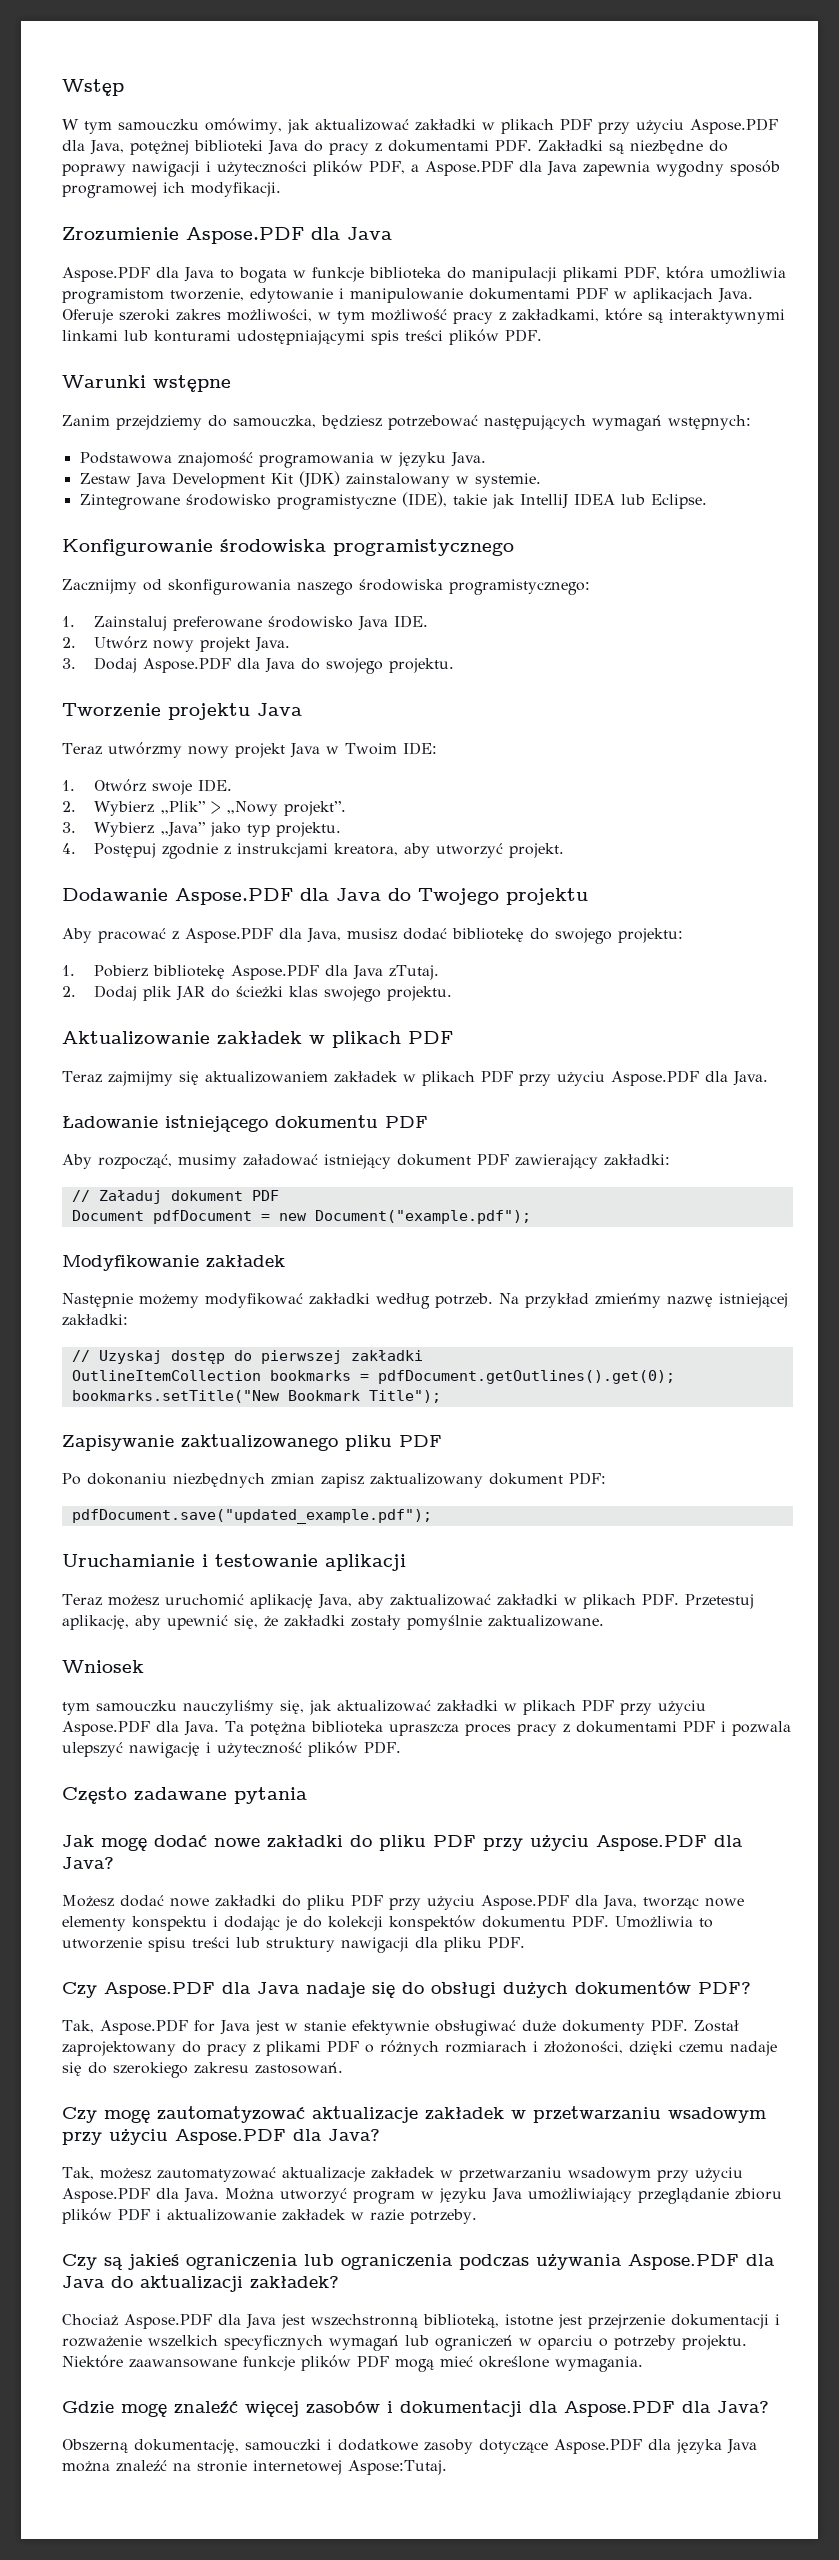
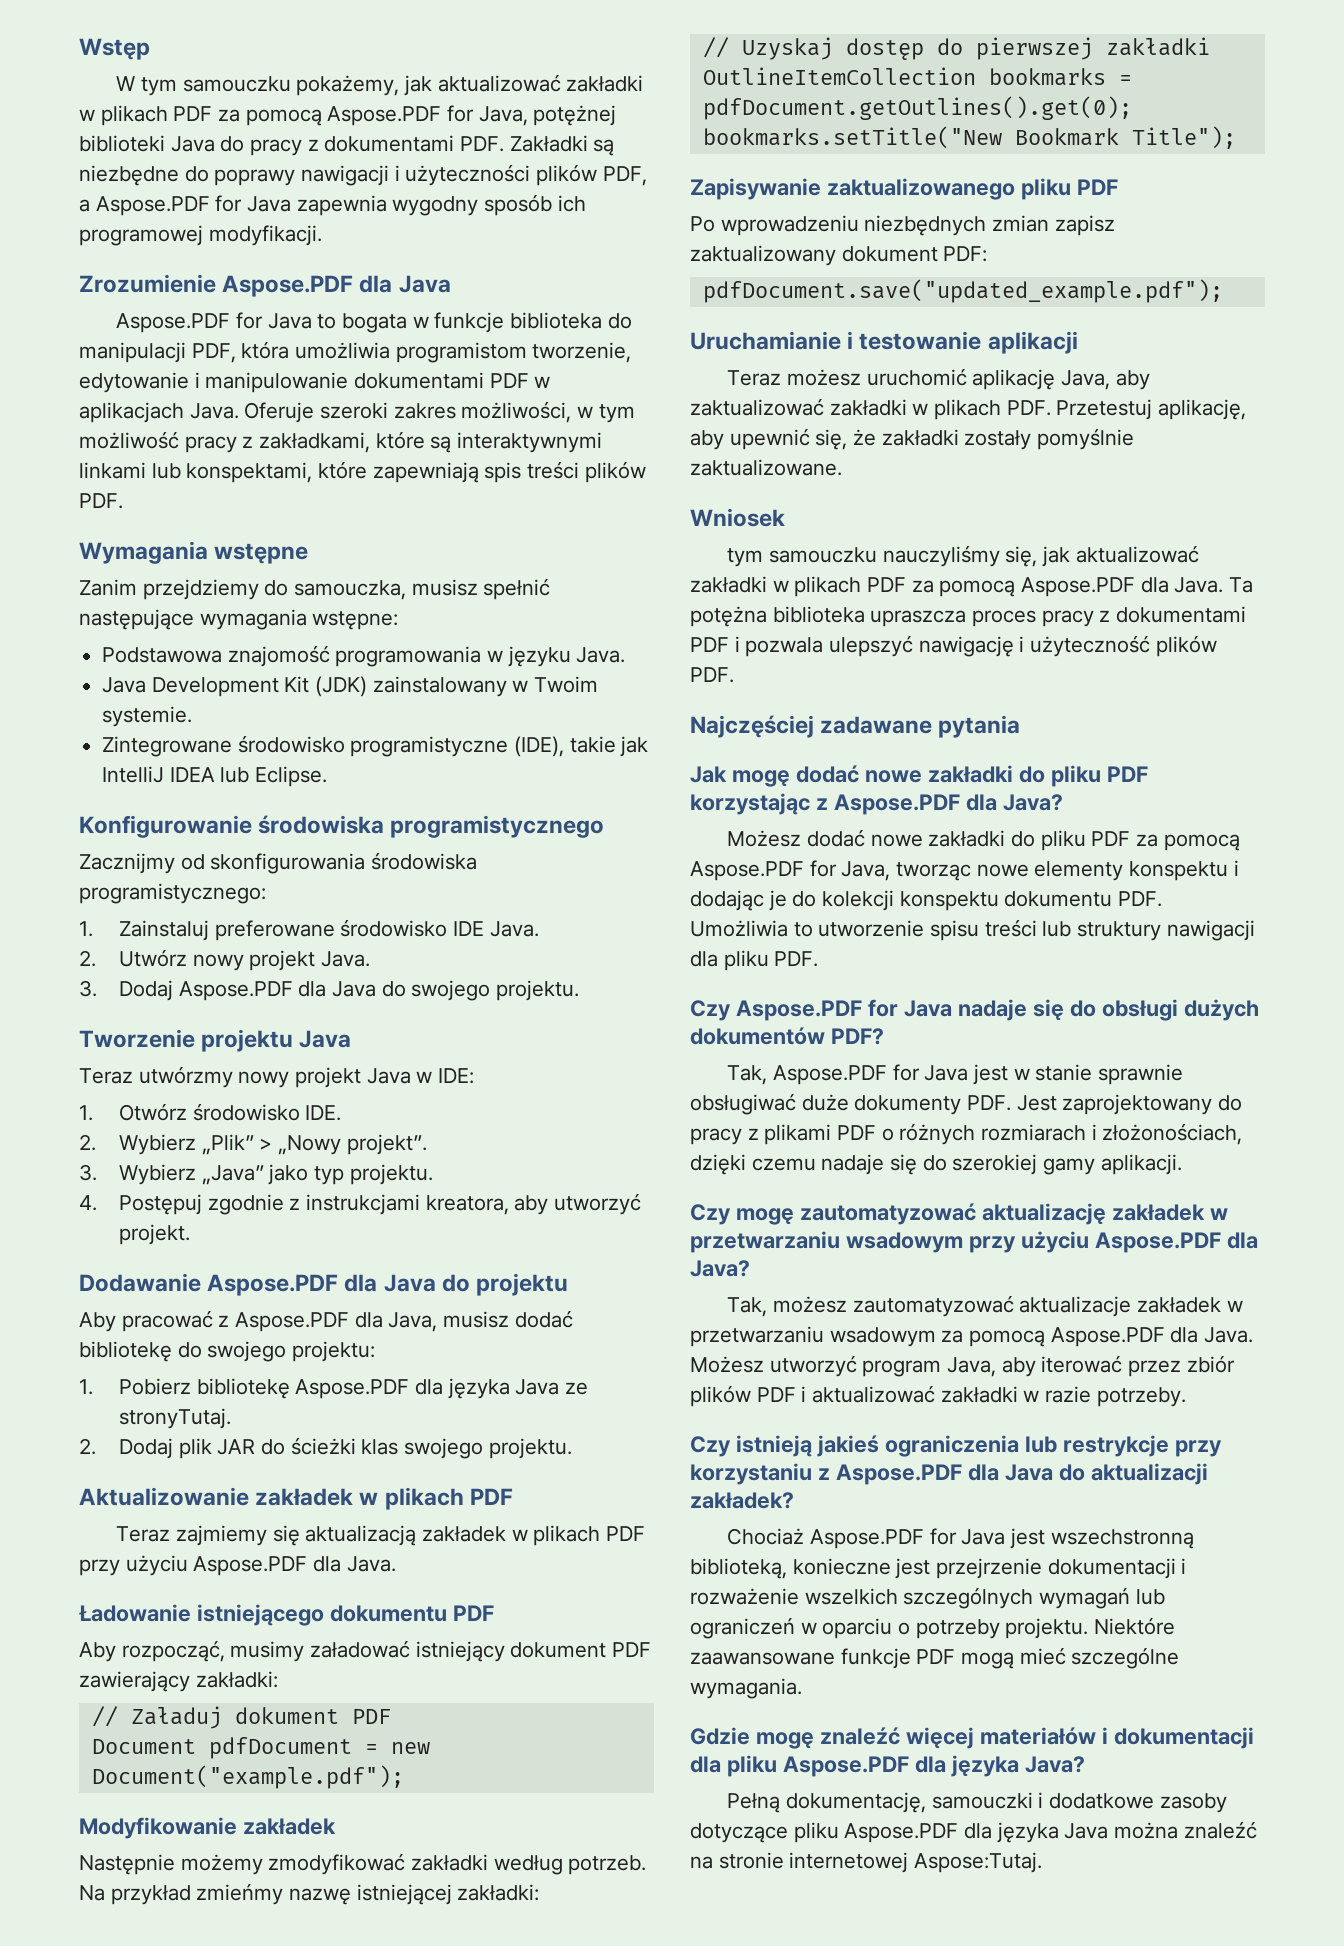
- W tym samouczku omówimy, jak aktualizować zakładki w plikach PDF przy użyciu Aspose.PDF dla Java, potężnej biblioteki Java do pracy z dokumentami PDF. Zakładki są niezbędne do poprawy nawigacji i użyteczności plików PDF, a Aspose.PDF dla Java zapewnia wygodny sposób programowej ich modyfikacji.
+ W tym samouczku pokażemy, jak aktualizować zakładki w plikach PDF za pomocą Aspose.PDF for Java, potężnej biblioteki Java do pracy z dokumentami PDF. Zakładki są niezbędne do poprawy nawigacji i użyteczności plików PDF, a Aspose.PDF for Java zapewnia wygodny sposób ich programowej modyfikacji.
- Aspose.PDF dla Java to bogata w funkcje biblioteka do manipulacji plikami PDF, która umożliwia programistom tworzenie, edytowanie i manipulowanie dokumentami PDF w aplikacjach Java.
+ Aspose.PDF for Java to bogata w funkcje biblioteka do manipulacji PDF, która umożliwia programistom tworzenie, edytowanie i manipulowanie dokumentami PDF w aplikacjach Java.
- Oferuje szeroki zakres możliwości, w tym możliwość pracy z zakładkami, które są interaktywnymi linkami lub konturami udostępniającymi spis treści plików PDF.
+ Oferuje szeroki zakres możliwości, w tym możliwość pracy z zakładkami, które są interaktywnymi linkami lub konspektami, które zapewniają spis treści plików PDF.
- Warunki wstępne
+ Wymagania wstępne
- Zanim przejdziemy do samouczka, będziesz potrzebować następujących wymagań wstępnych:
+ Zanim przejdziemy do samouczka, musisz spełnić następujące wymagania wstępne:
- Zestaw Java Development Kit (JDK) zainstalowany w systemie.
+ Java Development Kit (JDK) zainstalowany w Twoim systemie.
- Zacznijmy od skonfigurowania naszego środowiska programistycznego:
+ Zacznijmy od skonfigurowania środowiska programistycznego:
- 1. Zainstaluj preferowane środowisko Java IDE.
+ 1. Zainstaluj preferowane środowisko IDE Java.
- Teraz utwórzmy nowy projekt Java w Twoim IDE:
+ Teraz utwórzmy nowy projekt Java w IDE:
- 1. Otwórz swoje IDE.
+ 1. Otwórz środowisko IDE.
- Dodawanie Aspose.PDF dla Java do Twojego projektu
+ Dodawanie Aspose.PDF dla Java do projektu
- 1. Pobierz bibliotekę Aspose.PDF dla Java zTutaj.
+ 1. Pobierz bibliotekę Aspose.PDF dla języka Java ze stronyTutaj.
- Teraz zajmijmy się aktualizowaniem zakładek w plikach PDF przy użyciu Aspose.PDF dla Java.
+ Teraz zajmiemy się aktualizacją zakładek w plikach PDF przy użyciu Aspose.PDF dla Java.
- Następnie możemy modyfikować zakładki według potrzeb.
+ Następnie możemy zmodyfikować zakładki według potrzeb.
- Po dokonaniu niezbędnych zmian zapisz zaktualizowany dokument PDF:
+ Po wprowadzeniu niezbędnych zmian zapisz zaktualizowany dokument PDF:
- tym samouczku nauczyliśmy się, jak aktualizować zakładki w plikach PDF przy użyciu Aspose.PDF dla Java.
+ tym samouczku nauczyliśmy się, jak aktualizować zakładki w plikach PDF za pomocą Aspose.PDF dla Java.
- Często zadawane pytania
+ Najczęściej zadawane pytania
- Jak mogę dodać nowe zakładki do pliku PDF przy użyciu Aspose.PDF dla Java?
+ Jak mogę dodać nowe zakładki do pliku PDF korzystając z Aspose.PDF dla Java?
- Możesz dodać nowe zakładki do pliku PDF przy użyciu Aspose.PDF dla Java, tworząc nowe elementy konspektu i dodając je do kolekcji konspektów dokumentu PDF. Umożliwia to utworzenie spisu treści lub struktury nawigacji dla pliku PDF.
+ Możesz dodać nowe zakładki do pliku PDF za pomocą Aspose.PDF for Java, tworząc nowe elementy konspektu i dodając je do kolekcji konspektu dokumentu PDF. Umożliwia to utworzenie spisu treści lub struktury nawigacji dla pliku PDF.
- Czy Aspose.PDF dla Java nadaje się do obsługi dużych dokumentów PDF?
+ Czy Aspose.PDF for Java nadaje się do obsługi dużych dokumentów PDF?
- Tak, Aspose.PDF for Java jest w stanie efektywnie obsługiwać duże dokumenty PDF. Został zaprojektowany do pracy z plikami PDF o różnych rozmiarach i złożoności, dzięki czemu nadaje się do szerokiego zakresu zastosowań.
+ Tak, Aspose.PDF for Java jest w stanie sprawnie obsługiwać duże dokumenty PDF. Jest zaprojektowany do pracy z plikami PDF o różnych rozmiarach i złożonościach, dzięki czemu nadaje się do szerokiej gamy aplikacji.
- Czy mogę zautomatyzować aktualizacje zakładek w przetwarzaniu wsadowym przy użyciu Aspose.PDF dla Java?
+ Czy mogę zautomatyzować aktualizację zakładek w przetwarzaniu wsadowym przy użyciu Aspose.PDF dla Java?
- Tak, możesz zautomatyzować aktualizacje zakładek w przetwarzaniu wsadowym przy użyciu Aspose.PDF dla Java. Można utworzyć program w języku Java umożliwiający przeglądanie zbioru plików PDF i aktualizowanie zakładek w razie potrzeby.
+ Tak, możesz zautomatyzować aktualizacje zakładek w przetwarzaniu wsadowym za pomocą Aspose.PDF dla Java. Możesz utworzyć program Java, aby iterować przez zbiór plików PDF i aktualizować zakładki w razie potrzeby.
- Czy są jakieś ograniczenia lub ograniczenia podczas używania Aspose.PDF dla Java do aktualizacji zakładek?
+ Czy istnieją jakieś ograniczenia lub restrykcje przy korzystaniu z Aspose.PDF dla Java do aktualizacji zakładek?
- Chociaż Aspose.PDF dla Java jest wszechstronną biblioteką, istotne jest przejrzenie dokumentacji i rozważenie wszelkich specyficznych wymagań lub ograniczeń w oparciu o potrzeby projektu.
+ Chociaż Aspose.PDF for Java jest wszechstronną biblioteką, konieczne jest przejrzenie dokumentacji i rozważenie wszelkich szczególnych wymagań lub ograniczeń w oparciu o potrzeby projektu.
- Niektóre zaawansowane funkcje plików PDF mogą mieć określone wymagania.
+ Niektóre zaawansowane funkcje PDF mogą mieć szczególne wymagania.
- Gdzie mogę znaleźć więcej zasobów i dokumentacji dla Aspose.PDF dla Java?
- Obszerną dokumentację, samouczki i dodatkowe zasoby dotyczące Aspose.PDF dla języka Java można znaleźć na stronie internetowej Aspose:Tutaj.
+ Gdzie mogę znaleźć więcej materiałów i dokumentacji dla pliku Aspose.PDF dla języka Java?
+ Pełną dokumentację, samouczki i dodatkowe zasoby dotyczące pliku Aspose.PDF dla języka Java można znaleźć na stronie internetowej Aspose:Tutaj.

